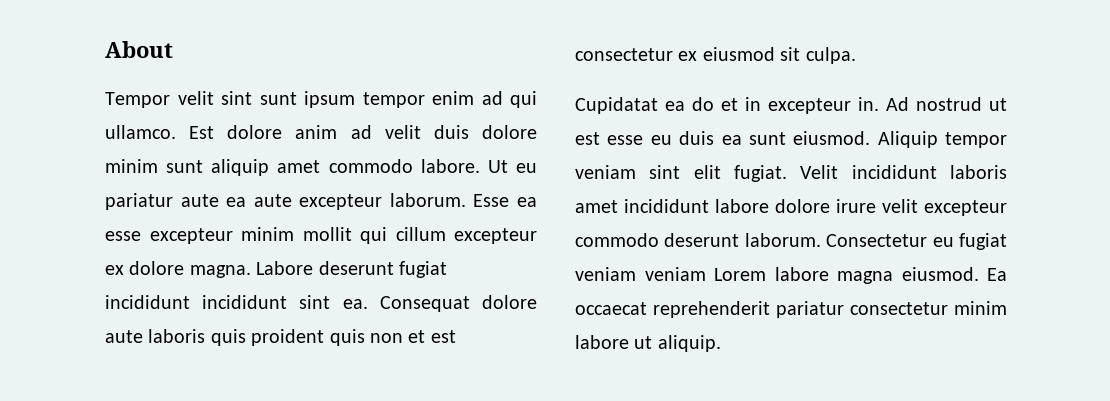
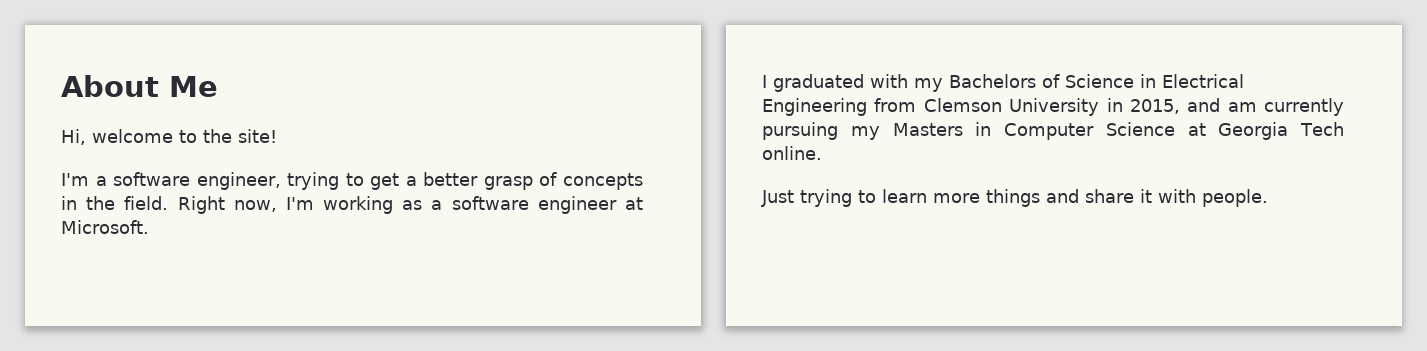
- About
- Tempor velit sint sunt ipsum tempor enim ad qui ullamco. Est dolore anim ad velit duis dolore minim sunt aliquip amet commodo labore. Ut eu pariatur aute ea aute excepteur laborum. Esse ea esse excepteur minim mollit qui cillum excepteur ex dolore magna. Labore deserunt fugiat incididunt incididunt sint ea. Consequat dolore aute laboris quis proident quis non et est consectetur ex eiusmod sit culpa.
- Cupidatat ea do et in excepteur in. Ad nostrud ut est esse eu duis ea sunt eiusmod. Aliquip tempor veniam sint elit fugiat. Velit incididunt laboris amet incididunt labore dolore irure velit excepteur commodo deserunt laborum. Consectetur eu fugiat veniam veniam Lorem labore magna eiusmod. Ea occaecat reprehenderit pariatur consectetur minim labore ut aliquip.
+ About Me
+ Hi, welcome to the site!
+ I'm a software engineer, trying to get a better grasp of concepts in the field. Right now, I'm working as a software engineer at Microsoft.
+ I graduated with my Bachelors of Science in Electrical Engineering from Clemson University in 2015, and am currently pursuing my Masters in Computer Science at Georgia Tech online.
+ Just trying to learn more things and share it with people.

